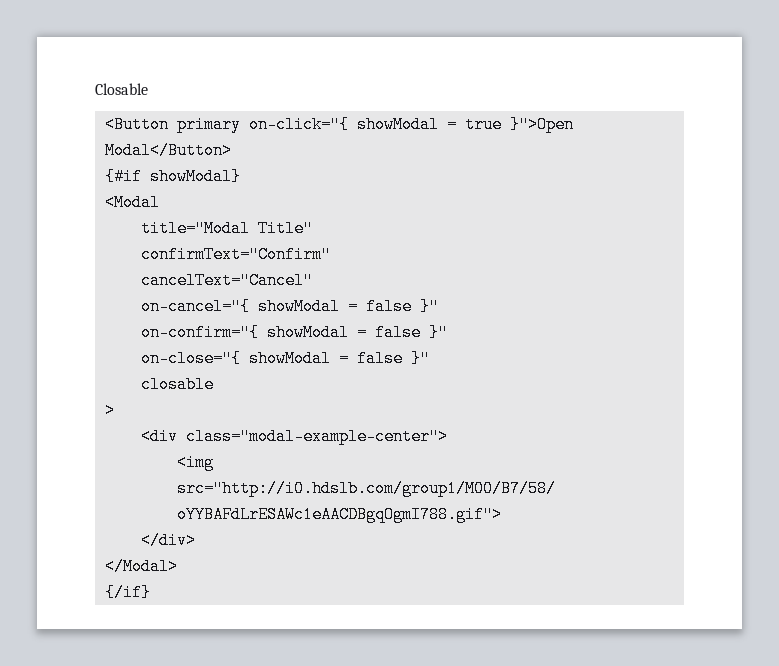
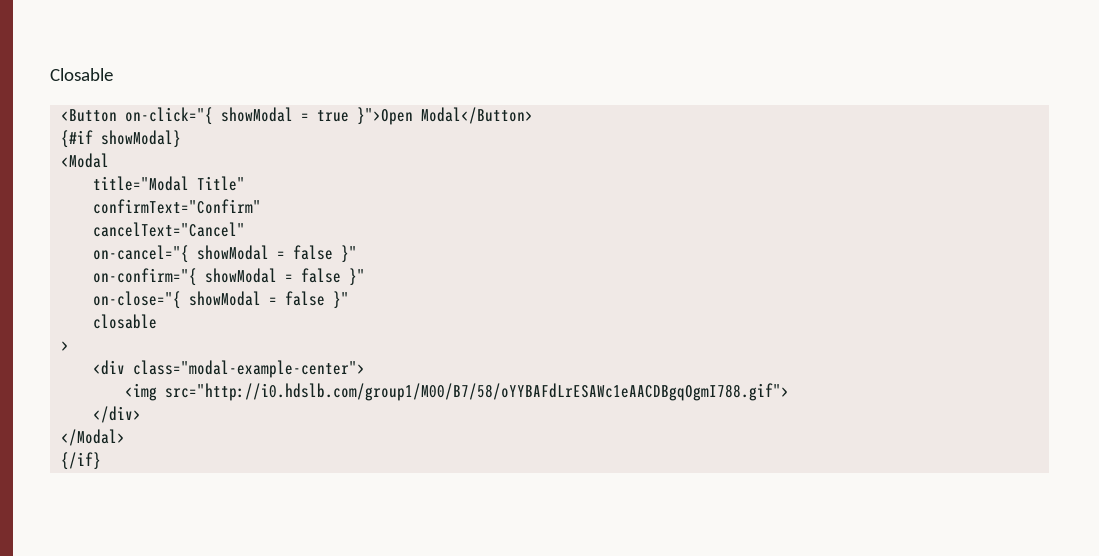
- <Button primary on-click="{ showModal = true }">Open Modal</Button>
+ <Button on-click="{ showModal = true }">Open Modal</Button>

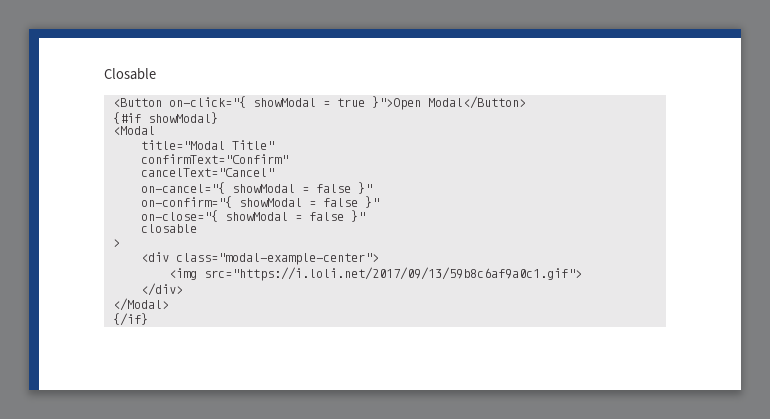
- <img src="http://i0.hdslb.com/group1/M00/B7/58/oYYBAFdLrESAWc1eAACDBgqOgmI788.gif">
+ <img src="https://i.loli.net/2017/09/13/59b8c6af9a0c1.gif">

